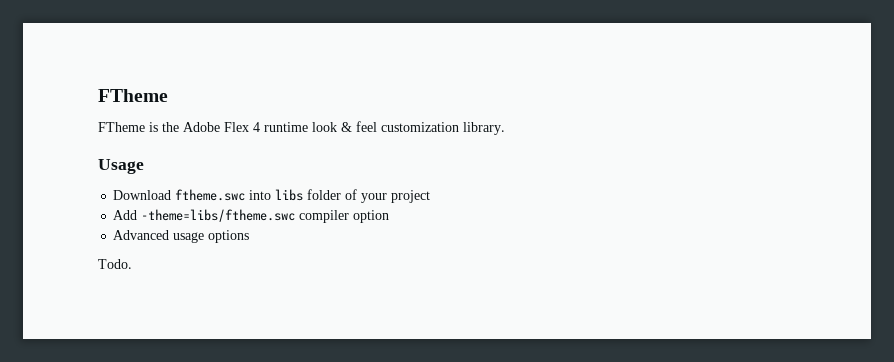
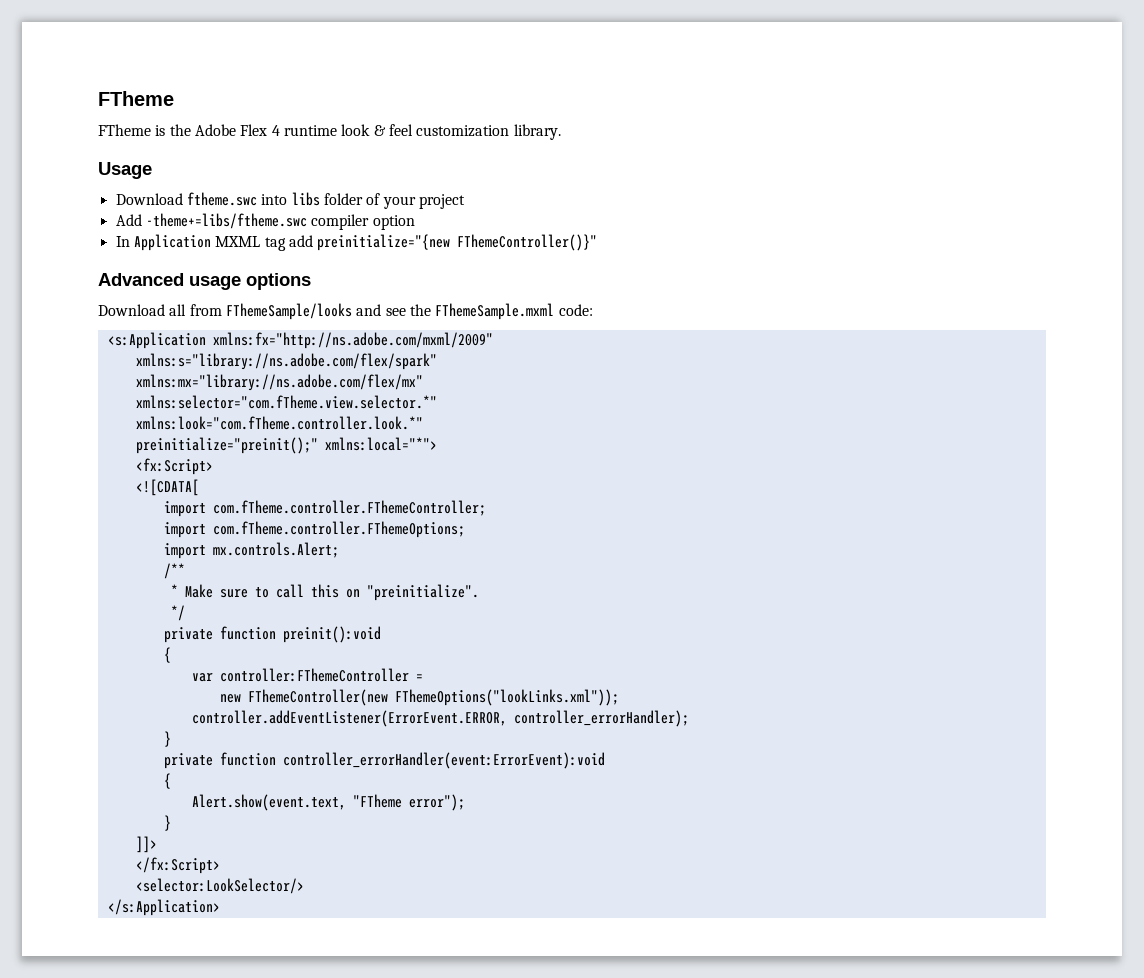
- Add -theme=libs/ftheme.swc compiler option
+ Add -theme+=libs/ftheme.swc compiler option
+ In Application MXML tag add preinitialize="{new FThemeController()}"
  Advanced usage options
- Todo.
+ Download all from FThemeSample/looks and see the FThemeSample.mxml code:
+ <s:Application xmlns:fx="http://ns.adobe.com/mxml/2009"
+ xmlns:s="library://ns.adobe.com/flex/spark"
+ xmlns:mx="library://ns.adobe.com/flex/mx"
+ xmlns:selector="com.fTheme.view.selector.*"
+ xmlns:look="com.fTheme.controller.look.*"
+ preinitialize="preinit();" xmlns:local="*">
+ <fx:Script>
+ <![CDATA[
+ import com.fTheme.controller.FThemeController;
+ import com.fTheme.controller.FThemeOptions;
+ import mx.controls.Alert;
+ /**
+ * Make sure to call this on "preinitialize".
+ */
+ private function preinit():void
+ {
+ var controller:FThemeController =
+ new FThemeController(new FThemeOptions("lookLinks.xml"));
+ controller.addEventListener(ErrorEvent.ERROR, controller_errorHandler);
+ }
+ private function controller_errorHandler(event:ErrorEvent):void
+ {
+ Alert.show(event.text, "FTheme error");
+ }
+ ]]>
+ </fx:Script>
+ <selector:LookSelector/>
+ </s:Application>

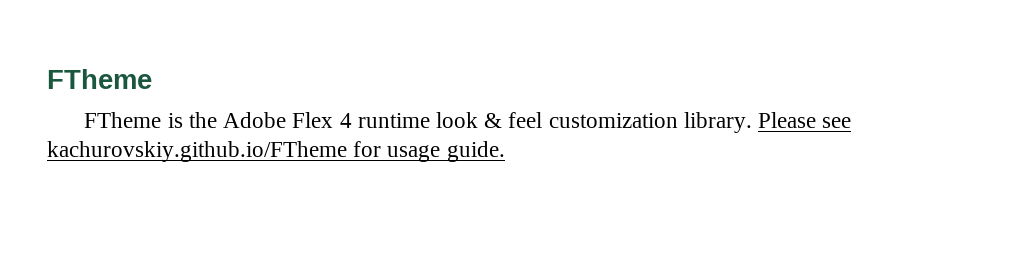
- FTheme is the Adobe Flex 4 runtime look & feel customization library.
- Usage
- Download ftheme.swc into libs folder of your project
- Add -theme+=libs/ftheme.swc compiler option
- In Application MXML tag add preinitialize="{new FThemeController()}"
- Advanced usage options
- Download all from FThemeSample/looks and see the FThemeSample.mxml code:
- <s:Application xmlns:fx="http://ns.adobe.com/mxml/2009"
- xmlns:s="library://ns.adobe.com/flex/spark"
- xmlns:mx="library://ns.adobe.com/flex/mx"
- xmlns:selector="com.fTheme.view.selector.*"
- xmlns:look="com.fTheme.controller.look.*"
- preinitialize="preinit();" xmlns:local="*">
- <fx:Script>
- <![CDATA[
- import com.fTheme.controller.FThemeController;
- import com.fTheme.controller.FThemeOptions;
- import mx.controls.Alert;
- /**
- * Make sure to call this on "preinitialize".
- */
- private function preinit():void
- {
- var controller:FThemeController =
- new FThemeController(new FThemeOptions("lookLinks.xml"));
- controller.addEventListener(ErrorEvent.ERROR, controller_errorHandler);
- }
- private function controller_errorHandler(event:ErrorEvent):void
- {
- Alert.show(event.text, "FTheme error");
- }
- ]]>
- </fx:Script>
- <selector:LookSelector/>
- </s:Application>
+ FTheme is the Adobe Flex 4 runtime look & feel customization library. Please see kachurovskiy.github.io/FTheme for usage guide.

